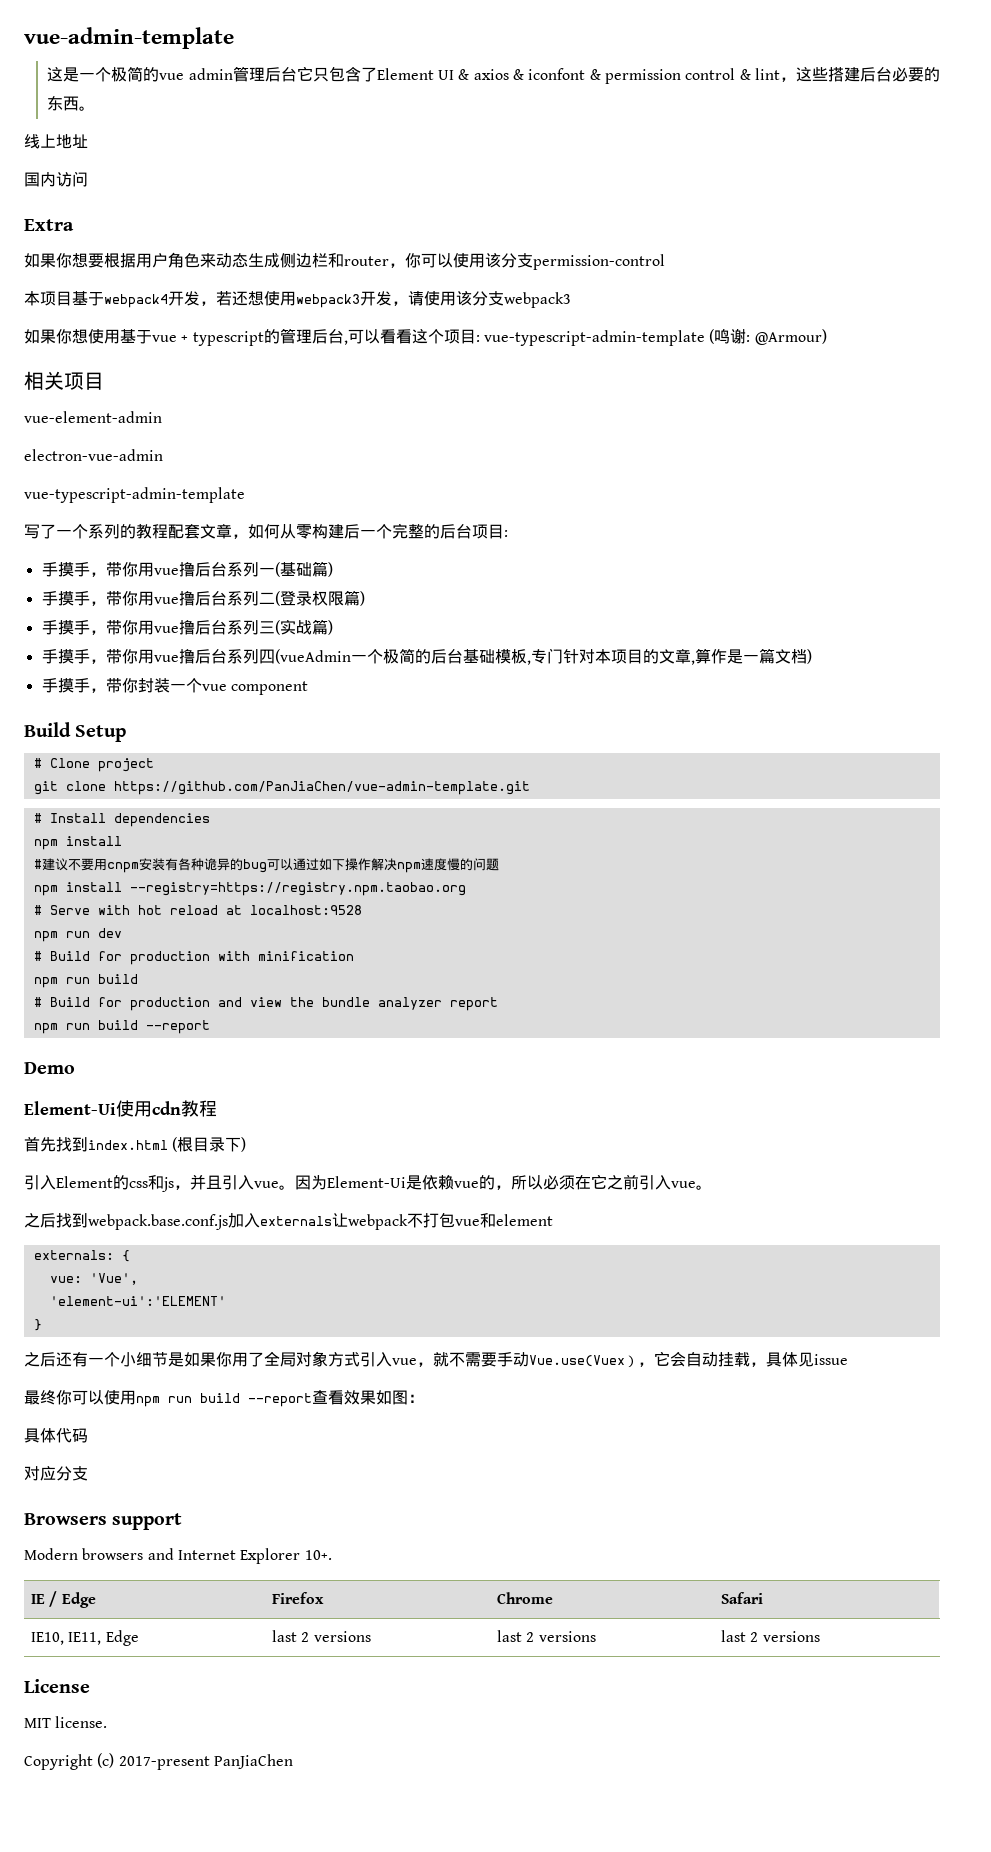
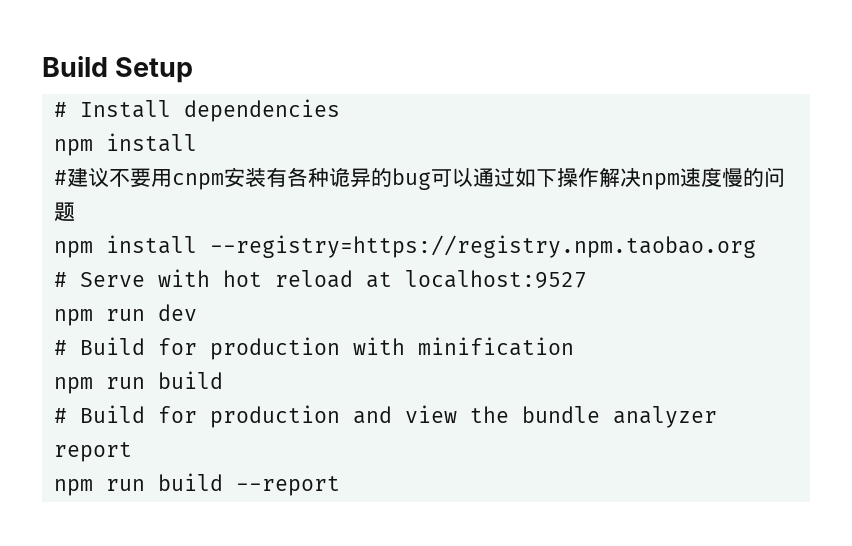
- vue-admin-template
- 这是一个极简的vue admin管理后台它只包含了Element UI & axios & iconfont & permission control & lint，这些搭建后台必要的东西。
- 线上地址
- 国内访问
- Extra
- 如果你想要根据用户角色来动态生成侧边栏和router，你可以使用该分支permission-control
- 本项目基于webpack4开发，若还想使用webpack3开发，请使用该分支webpack3
- 如果你想使用基于vue + typescript的管理后台,可以看看这个项目: vue-typescript-admin-template (鸣谢: @Armour)
- 相关项目
- vue-element-admin
- electron-vue-admin
- vue-typescript-admin-template
- 写了一个系列的教程配套文章，如何从零构建后一个完整的后台项目:
- 手摸手，带你用vue撸后台系列一(基础篇)
- 手摸手，带你用vue撸后台系列二(登录权限篇)
- 手摸手，带你用vue撸后台系列三(实战篇)
- 手摸手，带你用vue撸后台系列四(vueAdmin一个极简的后台基础模板,专门针对本项目的文章,算作是一篇文档)
- 手摸手，带你封装一个vue component
  Build Setup
- # Clone project
- git clone https://github.com/PanJiaChen/vue-admin-template.git
- # Serve with hot reload at localhost:9528
+ # Serve with hot reload at localhost:9527
- Demo
- Element-Ui使用cdn教程
- 首先找到index.html (根目录下)
- 引入Element的css和js，并且引入vue。因为Element-Ui是依赖vue的，所以必须在它之前引入vue。
- 之后找到webpack.base.conf.js加入externals让webpack不打包vue和element
- externals: {
- vue: 'Vue',
- 'element-ui':'ELEMENT'
- }
- 之后还有一个小细节是如果你用了全局对象方式引入vue，就不需要手动Vue.use(Vuex），它会自动挂载，具体见issue
- 最终你可以使用npm run build --report查看效果如图：
- 具体代码
- 对应分支
- Browsers support
- Modern browsers and Internet Explorer 10+.
- IE / Edge | Firefox | Chrome | Safari
- IE10, IE11, Edge | last 2 versions | last 2 versions | last 2 versions
- License
- MIT license.
- Copyright (c) 2017-present PanJiaChen

